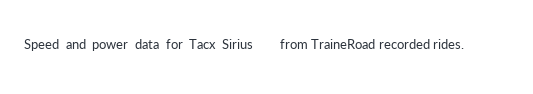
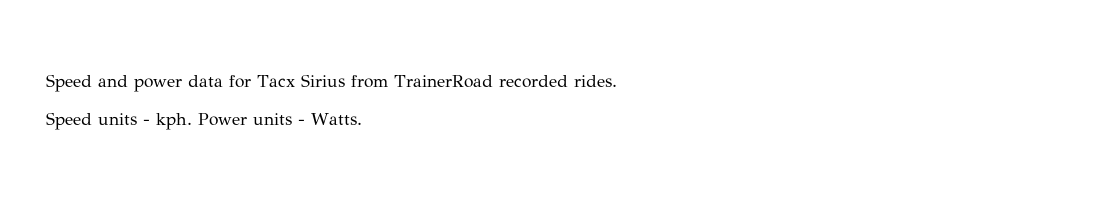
- Speed and power data for Tacx Sirius from TraineRoad recorded rides.
+ Speed and power data for Tacx Sirius from TrainerRoad recorded rides.
+ Speed units - kph. Power units - Watts.

